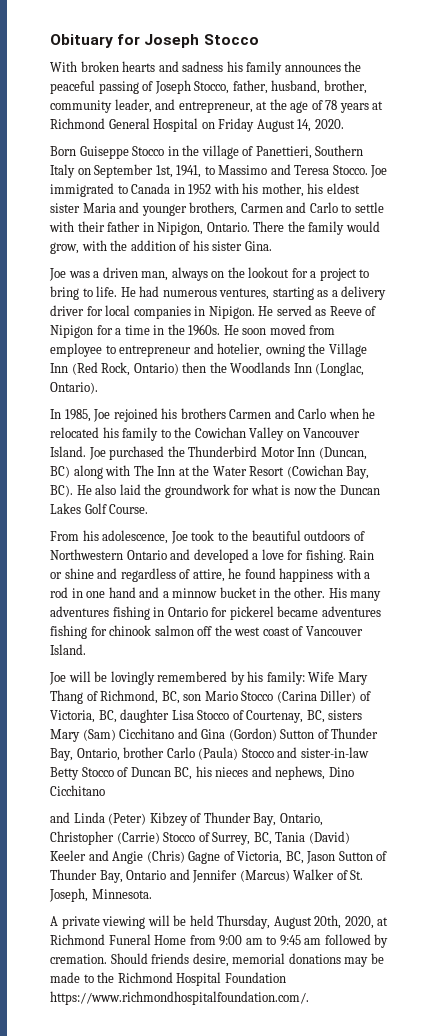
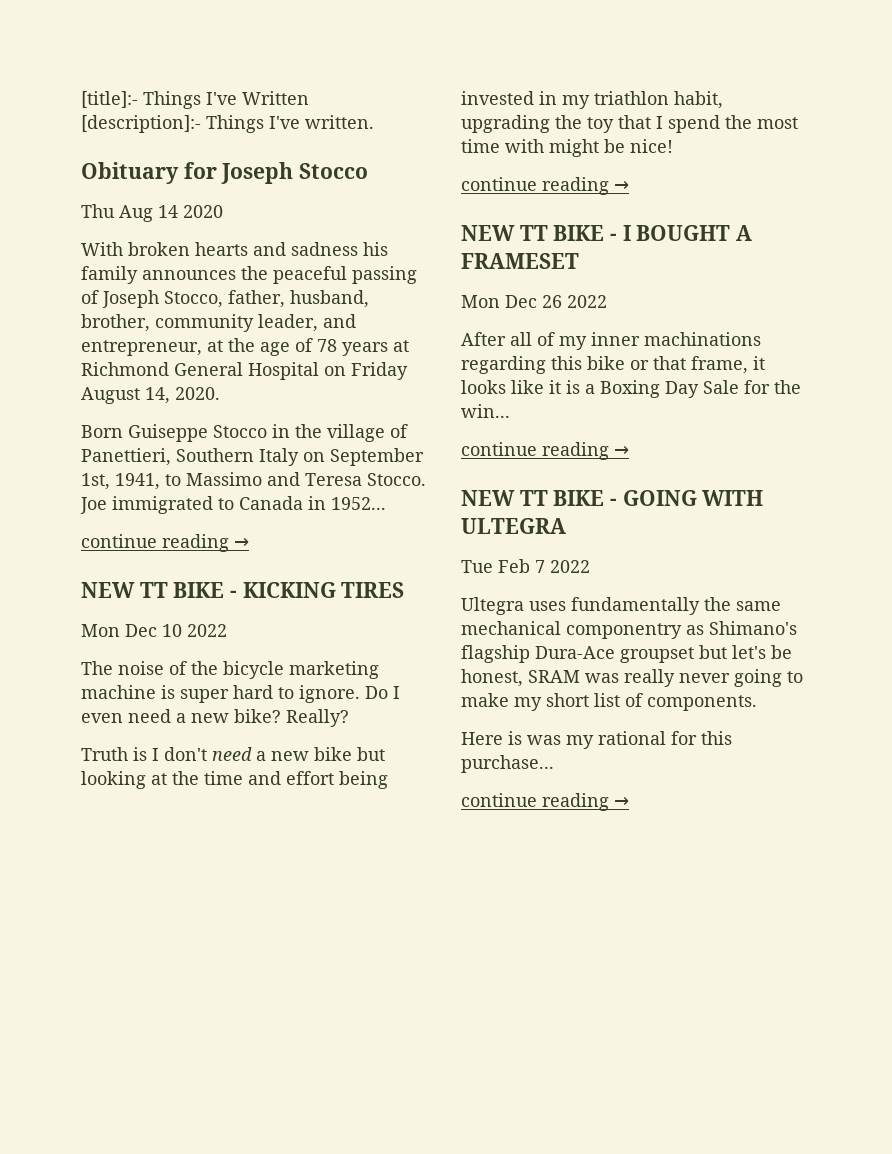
+ [title]:- Things I've Written [description]:- Things I've written.
+ Thu Aug 14 2020
- Joe immigrated to Canada in 1952 with his mother, his eldest sister Maria and younger brothers, Carmen and Carlo to settle with their father in Nipigon, Ontario. There the family would grow, with the addition of his sister Gina.
- Joe was a driven man, always on the lookout for a project to bring to life. He had numerous ventures, starting as a delivery driver for local companies in Nipigon. He served as Reeve of Nipigon for a time in the 1960s. He soon moved from employee to entrepreneur and hotelier, owning the Village Inn (Red Rock, Ontario) then the Woodlands Inn (Longlac, Ontario).
- In 1985, Joe rejoined his brothers Carmen and Carlo when he relocated his family to the Cowichan Valley on Vancouver Island. Joe purchased the Thunderbird Motor Inn (Duncan, BC) along with The Inn at the Water Resort (Cowichan Bay, BC). He also laid the groundwork for what is now the Duncan Lakes Golf Course.
- From his adolescence, Joe took to the beautiful outdoors of Northwestern Ontario and developed a love for fishing. Rain or shine and regardless of attire, he found happiness with a rod in one hand and a minnow bucket in the other. His many adventures fishing in Ontario for pickerel became adventures fishing for chinook salmon off the west coast of Vancouver Island.
- Joe will be lovingly remembered by his family: Wife Mary Thang of Richmond, BC, son Mario Stocco (Carina Diller) of Victoria, BC, daughter Lisa Stocco of Courtenay, BC, sisters Mary (Sam) Cicchitano and Gina (Gordon) Sutton of Thunder Bay, Ontario, brother Carlo (Paula) Stocco and sister-in-law Betty Stocco of Duncan BC, his nieces and nephews, Dino Cicchitano
- and Linda (Peter) Kibzey of Thunder Bay, Ontario, Christopher (Carrie) Stocco of Surrey, BC, Tania (David) Keeler and Angie (Chris) Gagne of Victoria, BC, Jason Sutton of Thunder Bay, Ontario and Jennifer (Marcus) Walker of St. Joseph, Minnesota.
- A private viewing will be held Thursday, August 20th, 2020, at Richmond Funeral Home from 9:00 am to 9:45 am followed by cremation. Should friends desire, memorial donations may be made to the Richmond Hospital Foundation https://www.richmondhospitalfoundation.com/.
+ Joe immigrated to Canada in 1952...
+ continue reading →
+ NEW TT BIKE - KICKING TIRES
+ Mon Dec 10 2022
+ The noise of the bicycle marketing machine is super hard to ignore. Do I even need a new bike? Really?
+ Truth is I don't need a new bike but looking at the time and effort being invested in my triathlon habit, upgrading the toy that I spend the most time with might be nice!
+ continue reading →
+ NEW TT BIKE - I BOUGHT A FRAMESET
+ Mon Dec 26 2022
+ After all of my inner machinations regarding this bike or that frame, it looks like it is a Boxing Day Sale for the win...
+ continue reading →
+ NEW TT BIKE - GOING WITH ULTEGRA
+ Tue Feb 7 2022
+ Ultegra uses fundamentally the same mechanical componentry as Shimano's flagship Dura-Ace groupset but let's be honest, SRAM was really never going to make my short list of components.
+ Here is was my rational for this purchase...
+ continue reading →

